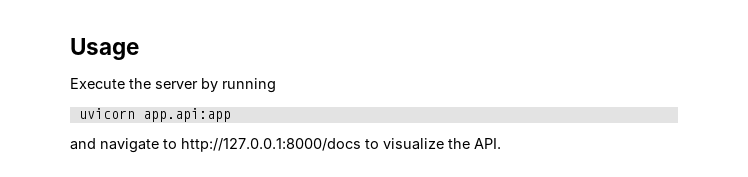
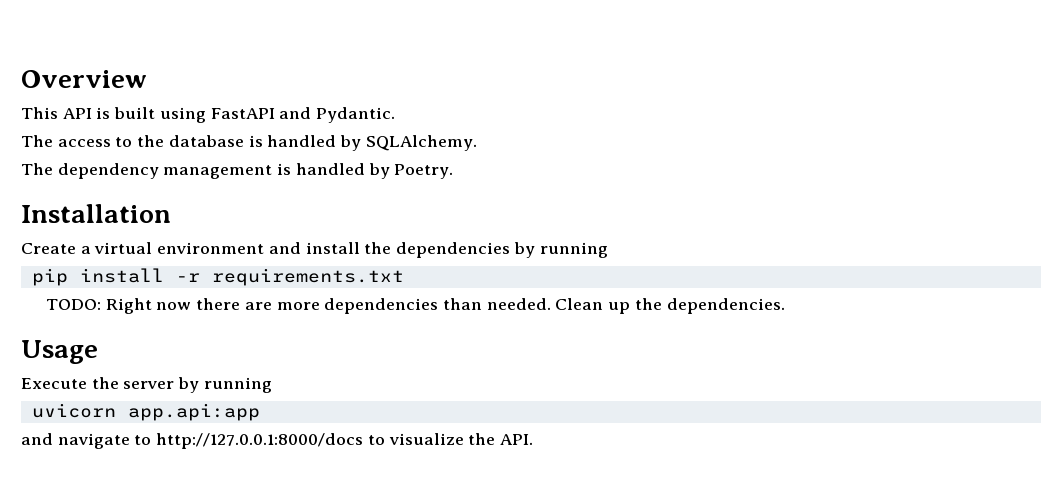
+ Overview
+ This API is built using FastAPI and Pydantic.
+ The access to the database is handled by SQLAlchemy.
+ The dependency management is handled by Poetry.
+ Installation
+ Create a virtual environment and install the dependencies by running
+ pip install -r requirements.txt
+ TODO: Right now there are more dependencies than needed. Clean up the dependencies.

